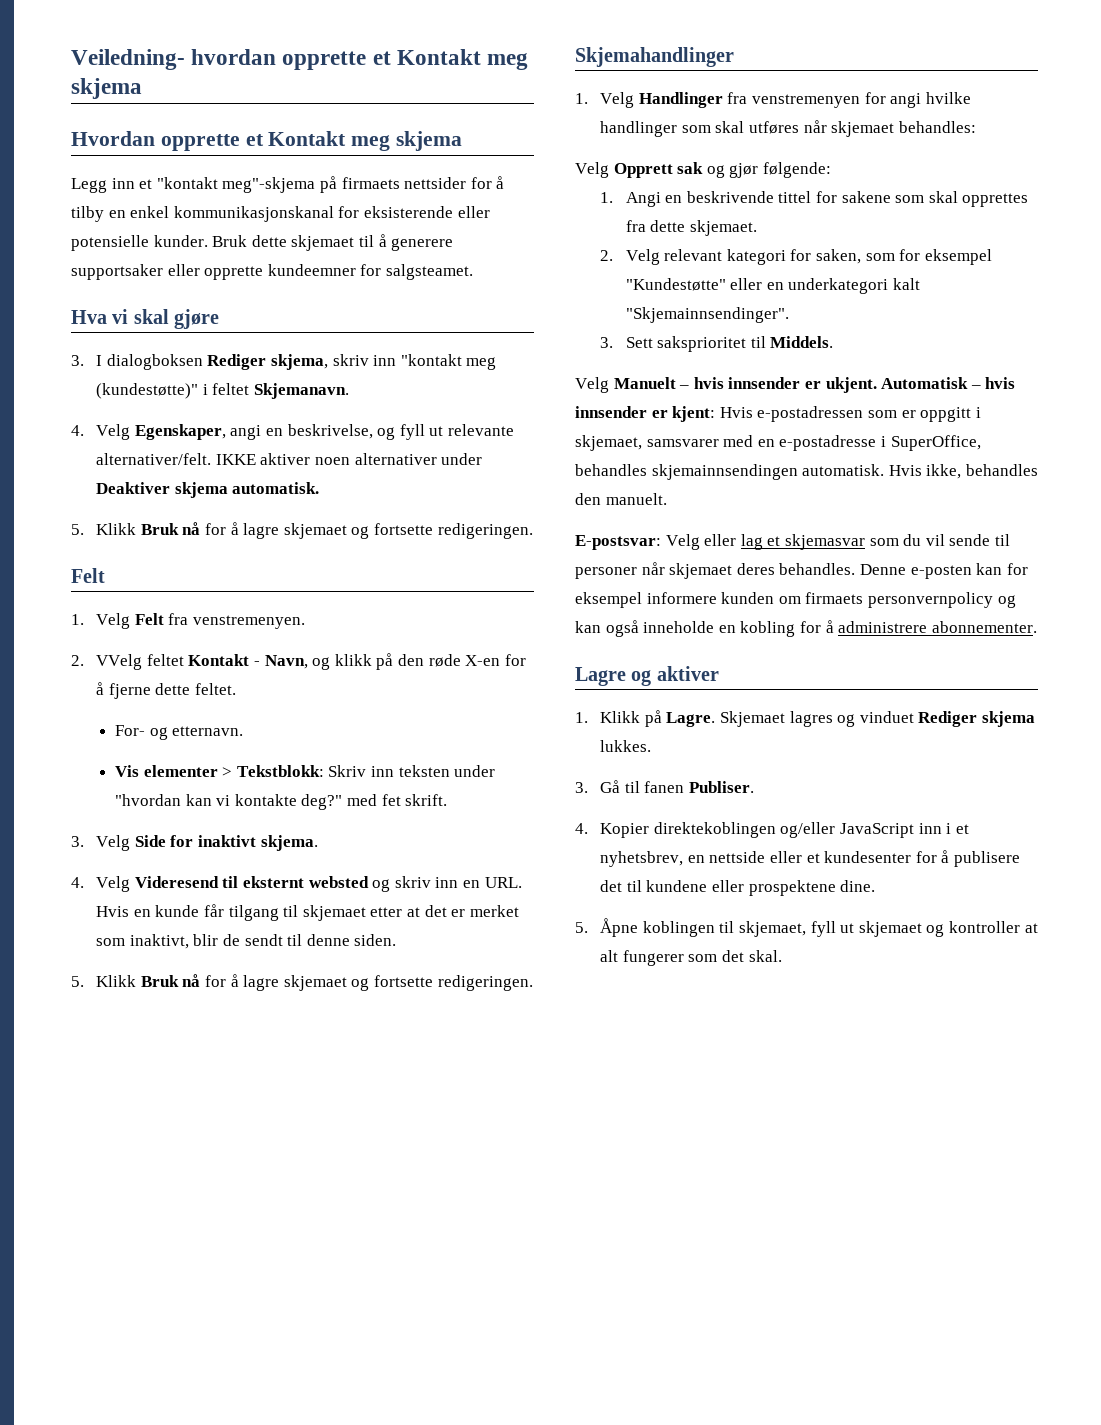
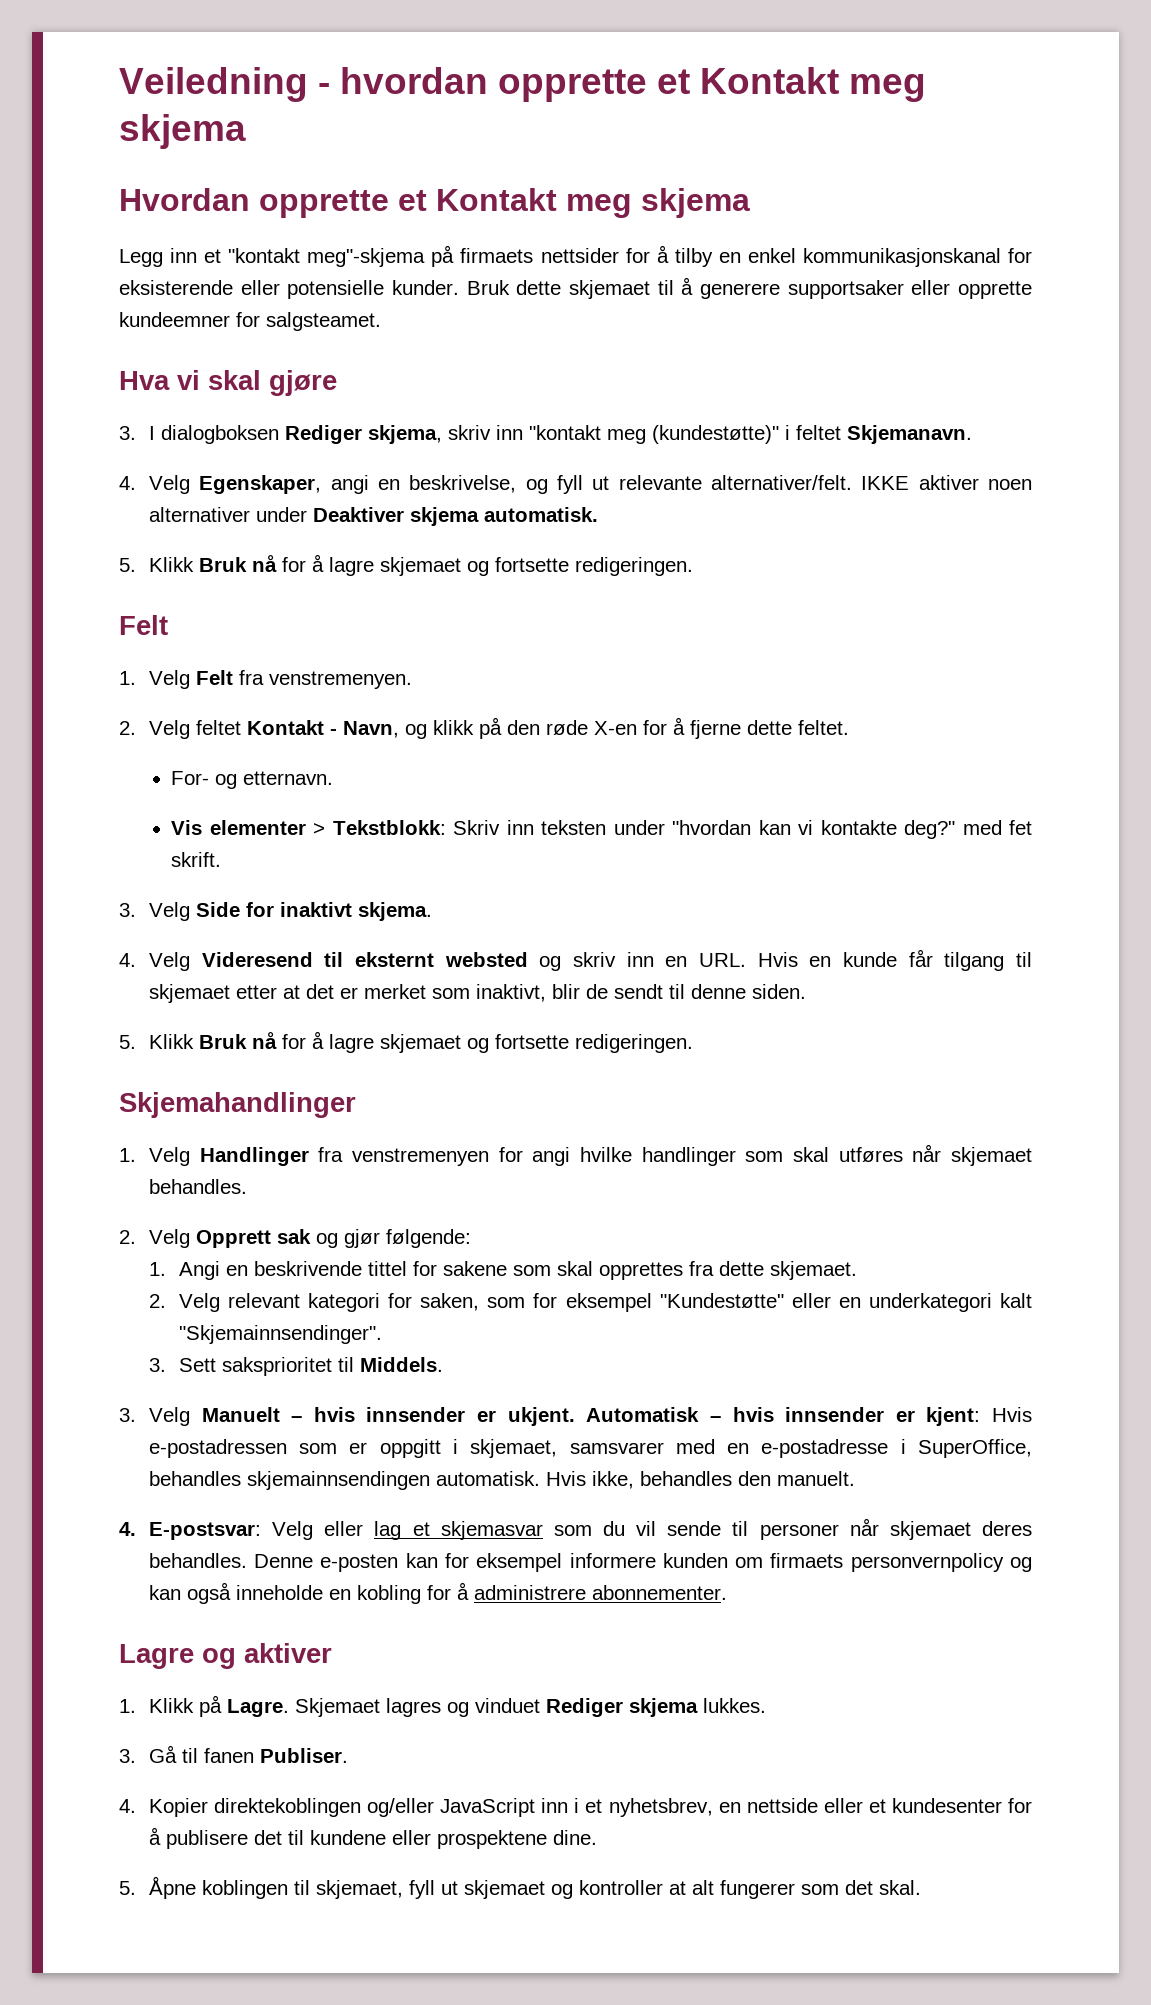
- Veiledning- hvordan opprette et Kontakt meg skjema
+ Veiledning - hvordan opprette et Kontakt meg skjema
- 2. VVelg feltet Kontakt - Navn, og klikk på den røde X-en for å fjerne dette feltet.
+ 2. Velg feltet Kontakt - Navn, og klikk på den røde X-en for å fjerne dette feltet.
- 1. Velg Handlinger fra venstremenyen for angi hvilke handlinger som skal utføres når skjemaet behandles:
- Velg Opprett sak og gjør følgende:
+ 1. Velg Handlinger fra venstremenyen for angi hvilke handlinger som skal utføres når skjemaet behandles.
+ 2. Velg Opprett sak og gjør følgende:
- Velg Manuelt – hvis innsender er ukjent.
+ 3. Velg Manuelt – hvis innsender er ukjent.
- E-postsvar: Velg eller lag et skjemasvar som du vil sende til personer når skjemaet deres behandles.
+ 4. E-postsvar: Velg eller lag et skjemasvar som du vil sende til personer når skjemaet deres behandles.

